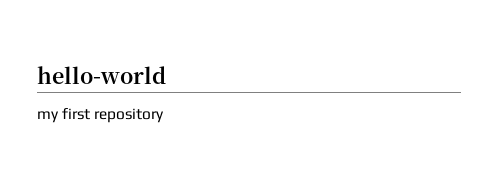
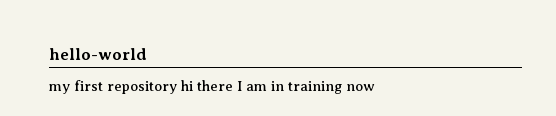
- my first repository
+ my first repository hi there I am in training now

